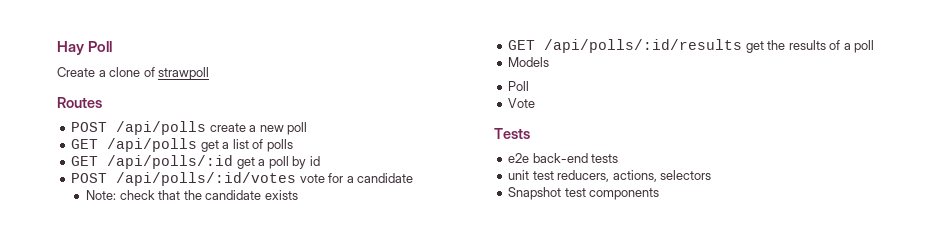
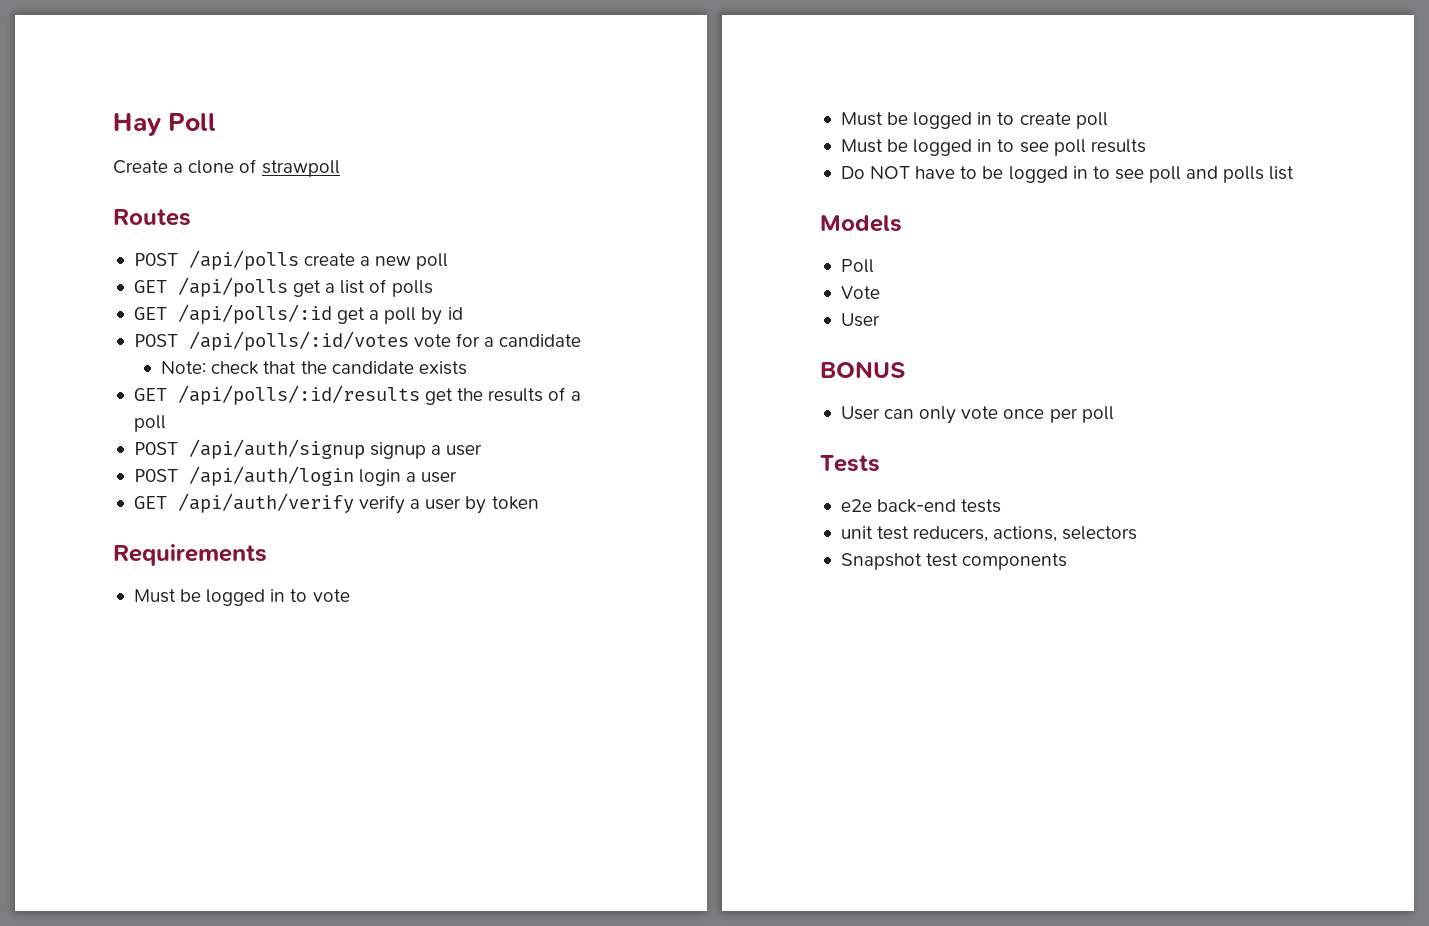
+ POST /api/auth/signup signup a user
+ POST /api/auth/login login a user
+ GET /api/auth/verify verify a user by token
+ Requirements
+ Must be logged in to vote
+ Must be logged in to create poll
+ Must be logged in to see poll results
+ Do NOT have to be logged in to see poll and polls list
  Models
  Poll
  Vote
+ User
+ BONUS
+ User can only vote once per poll

